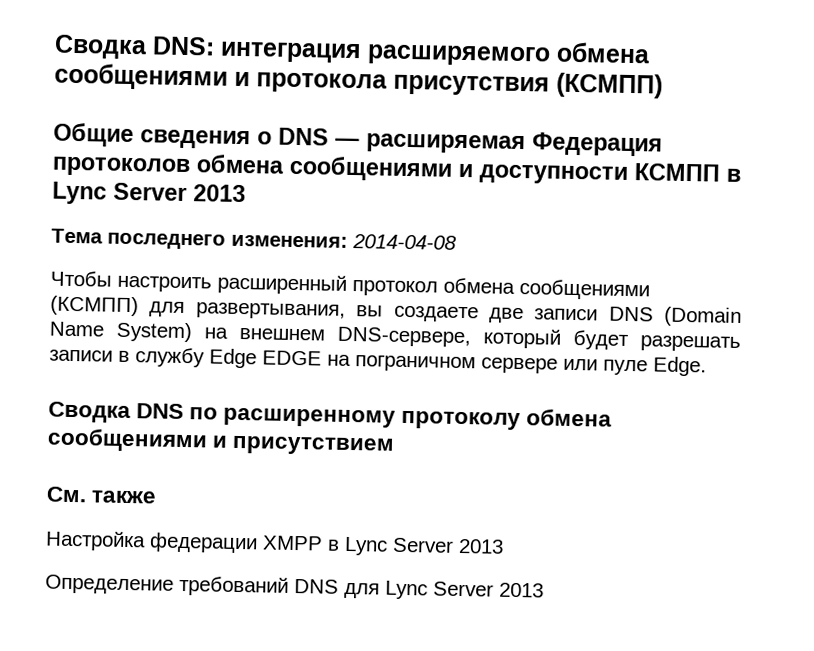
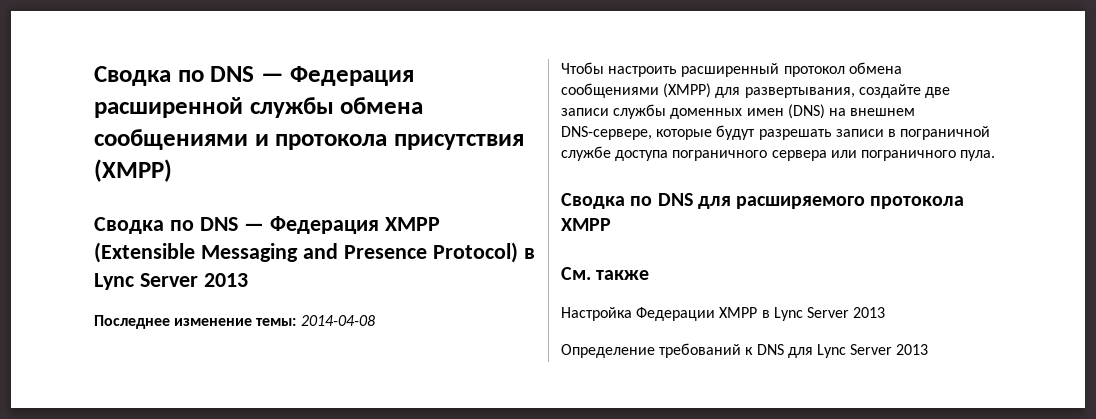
- Сводка DNS: интеграция расширяемого обмена сообщениями и протокола присутствия (КСМПП)
- Общие сведения о DNS — расширяемая Федерация протоколов обмена сообщениями и доступности КСМПП в Lync Server 2013
- Тема последнего изменения: 2014-04-08
+ Сводка по DNS — Федерация расширенной службы обмена сообщениями и протокола присутствия (XMPP)
+ Сводка по DNS — Федерация XMPP (Extensible Messaging and Presence Protocol) в Lync Server 2013
+ Последнее изменение темы: 2014-04-08
- Чтобы настроить расширенный протокол обмена сообщениями (КСМПП) для развертывания, вы создаете две записи DNS (Domain Name System) на внешнем DNS-сервере, который будет разрешать записи в службу Edge EDGE на пограничном сервере или пуле Edge.
- Сводка DNS по расширенному протоколу обмена сообщениями и присутствием
+ Чтобы настроить расширенный протокол обмена сообщениями (XMPP) для развертывания, создайте две записи службы доменных имен (DNS) на внешнем DNS-сервере, которые будут разрешать записи в пограничной службе доступа пограничного сервера или пограничного пула.
+ Сводка по DNS для расширяемого протокола XMPP
- Настройка федерации XMPP в Lync Server 2013
+ Настройка Федерации XMPP в Lync Server 2013
- Определение требований DNS для Lync Server 2013
+ Определение требований к DNS для Lync Server 2013

